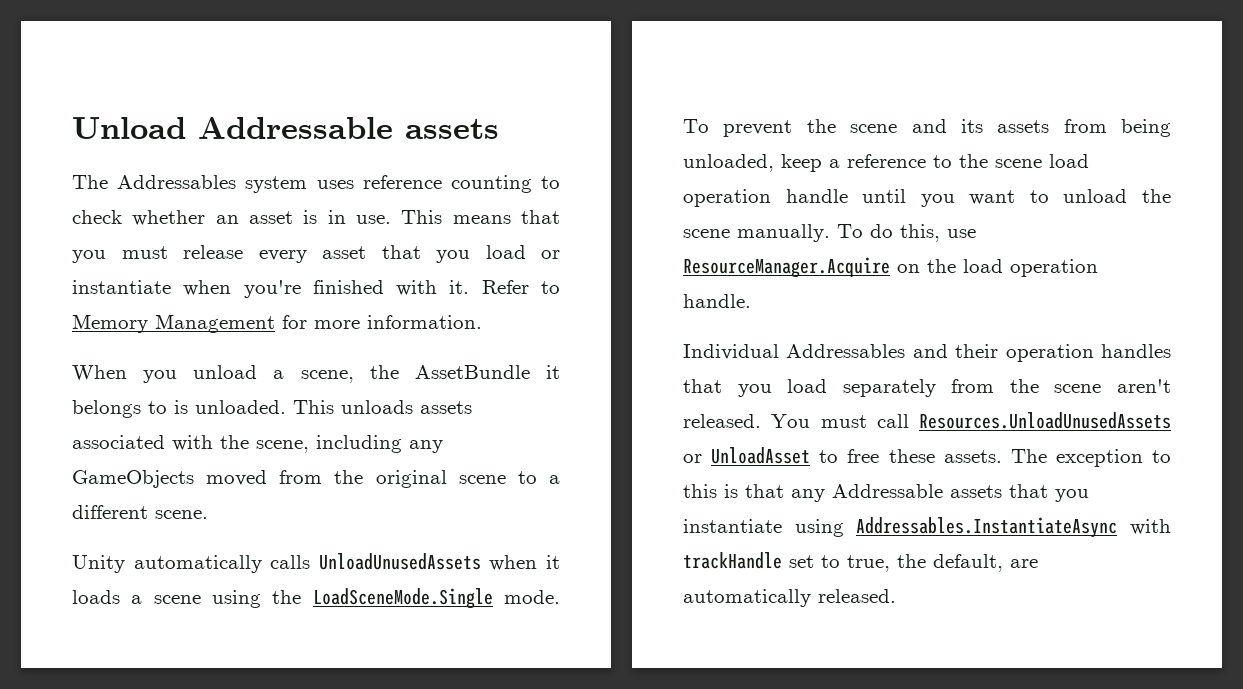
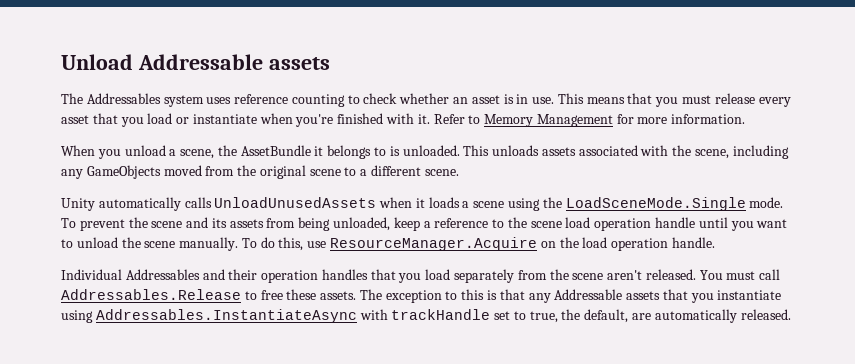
- You must call Resources.UnloadUnusedAssets or UnloadAsset to free these assets.
+ You must call Addressables.Release to free these assets.

